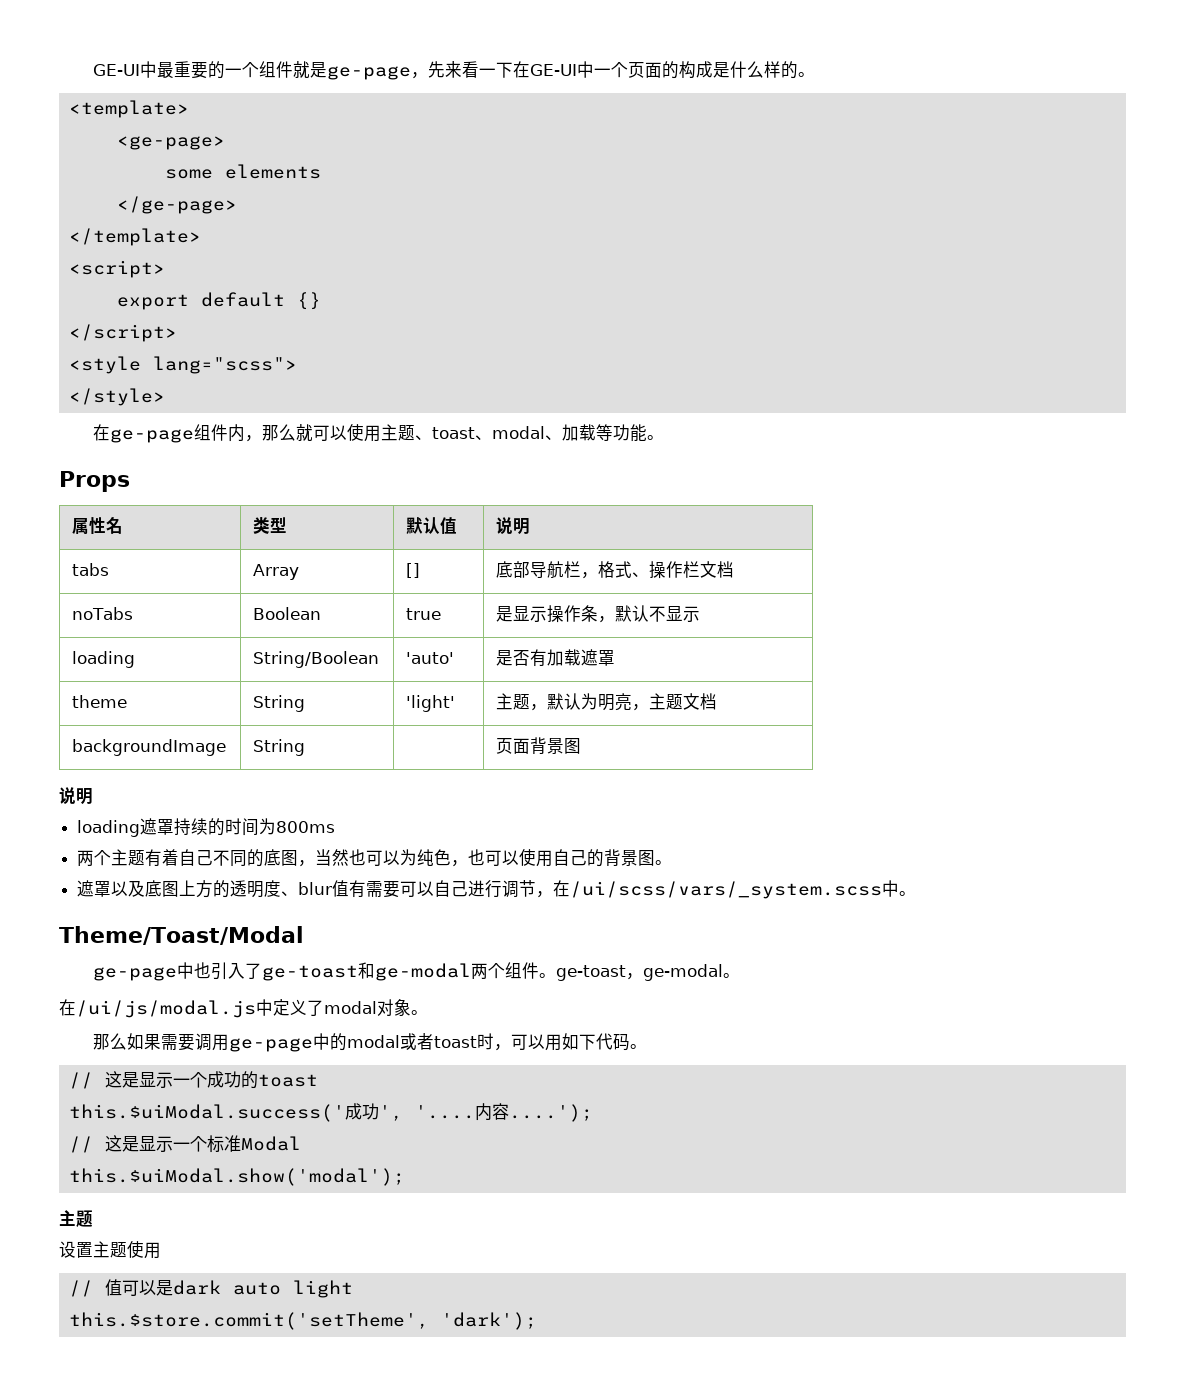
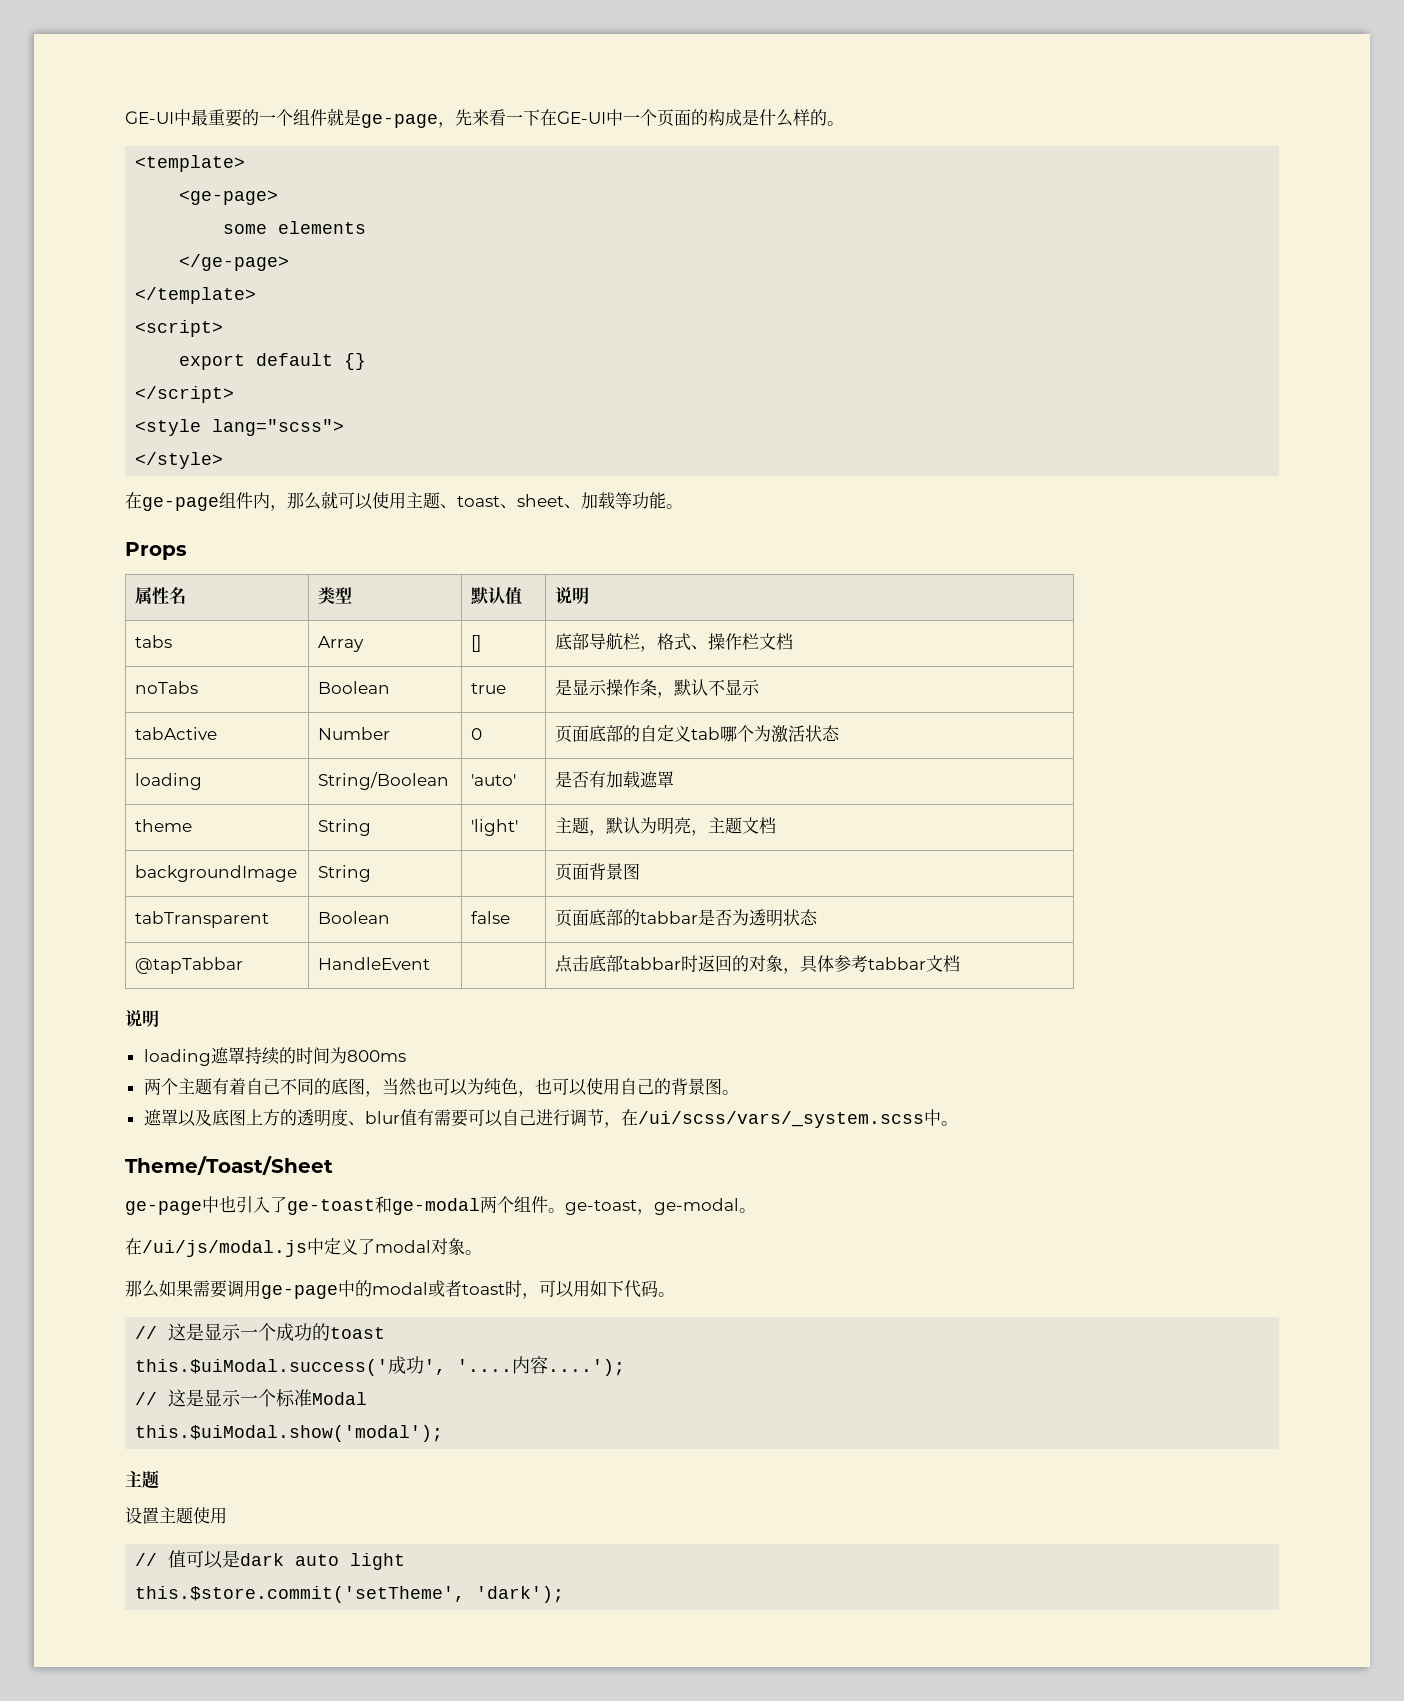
- 在ge-page组件内，那么就可以使用主题、toast、modal、加载等功能。
+ 在ge-page组件内，那么就可以使用主题、toast、sheet、加载等功能。
+ tabActive | Number | 0 | 页面底部的自定义tab哪个为激活状态
+ tabTransparent | Boolean | false | 页面底部的tabbar是否为透明状态
+ @tapTabbar | HandleEvent | | 点击底部tabbar时返回的对象，具体参考tabbar文档
- Theme/Toast/Modal
+ Theme/Toast/Sheet

